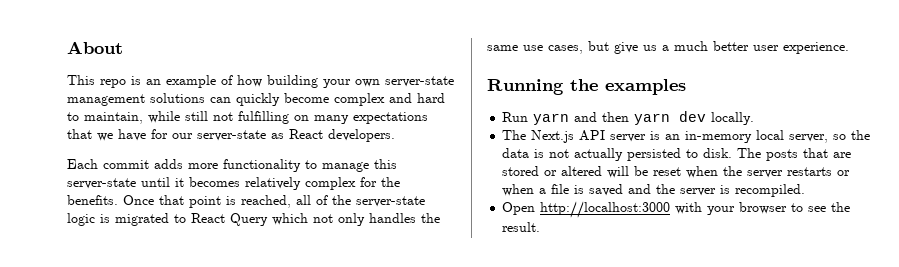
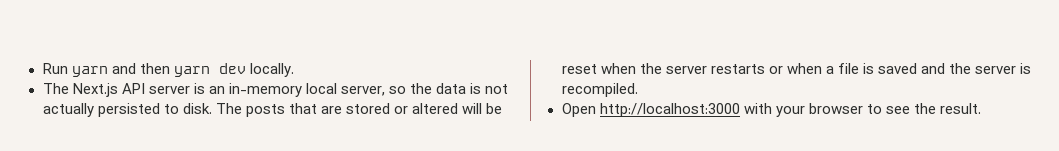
- About
- This repo is an example of how building your own server-state management solutions can quickly become complex and hard to maintain, while still not fulfilling on many expectations that we have for our server-state as React developers.
- Each commit adds more functionality to manage this server-state until it becomes relatively complex for the benefits. Once that point is reached, all of the server-state logic is migrated to React Query which not only handles the same use cases, but give us a much better user experience.
- Running the examples

